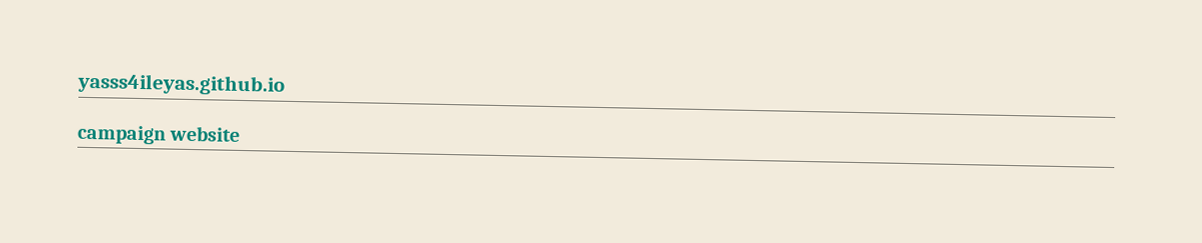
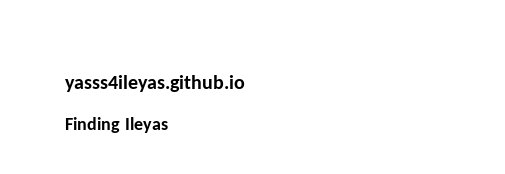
- campaign website
+ Finding Ileyas

